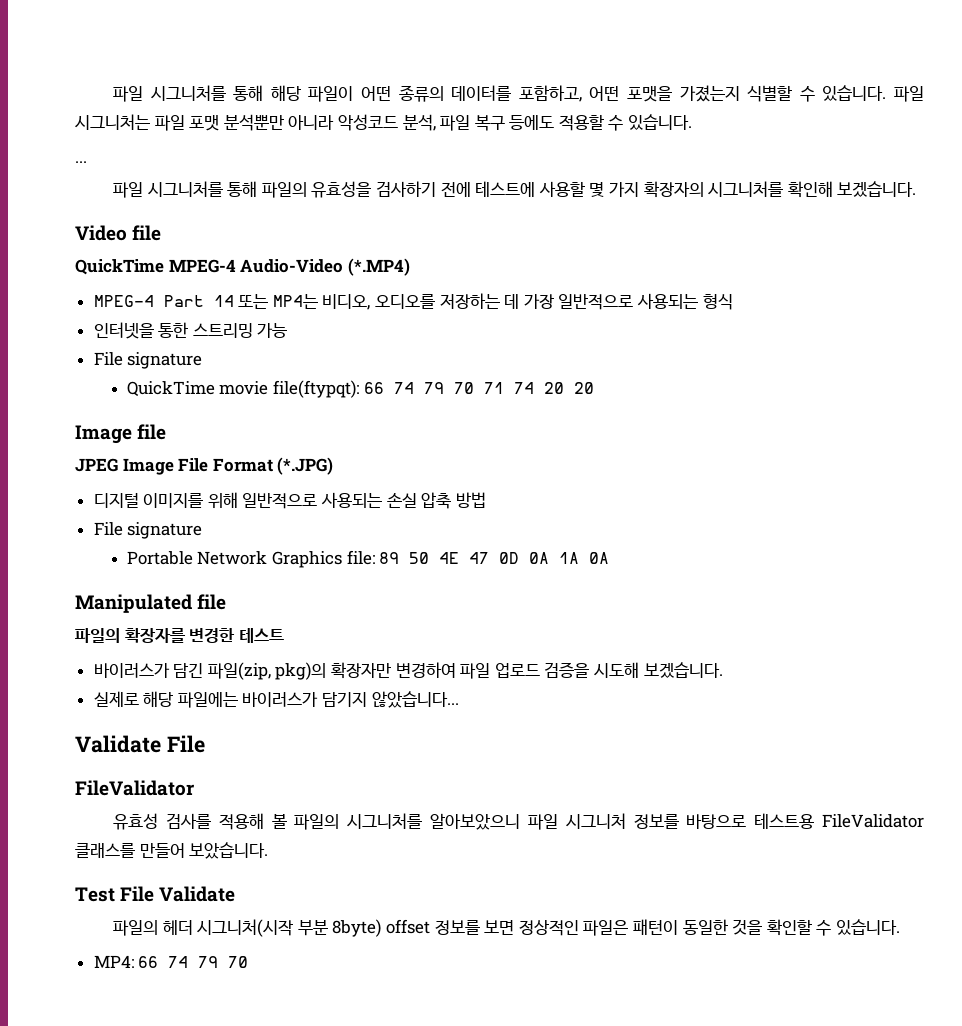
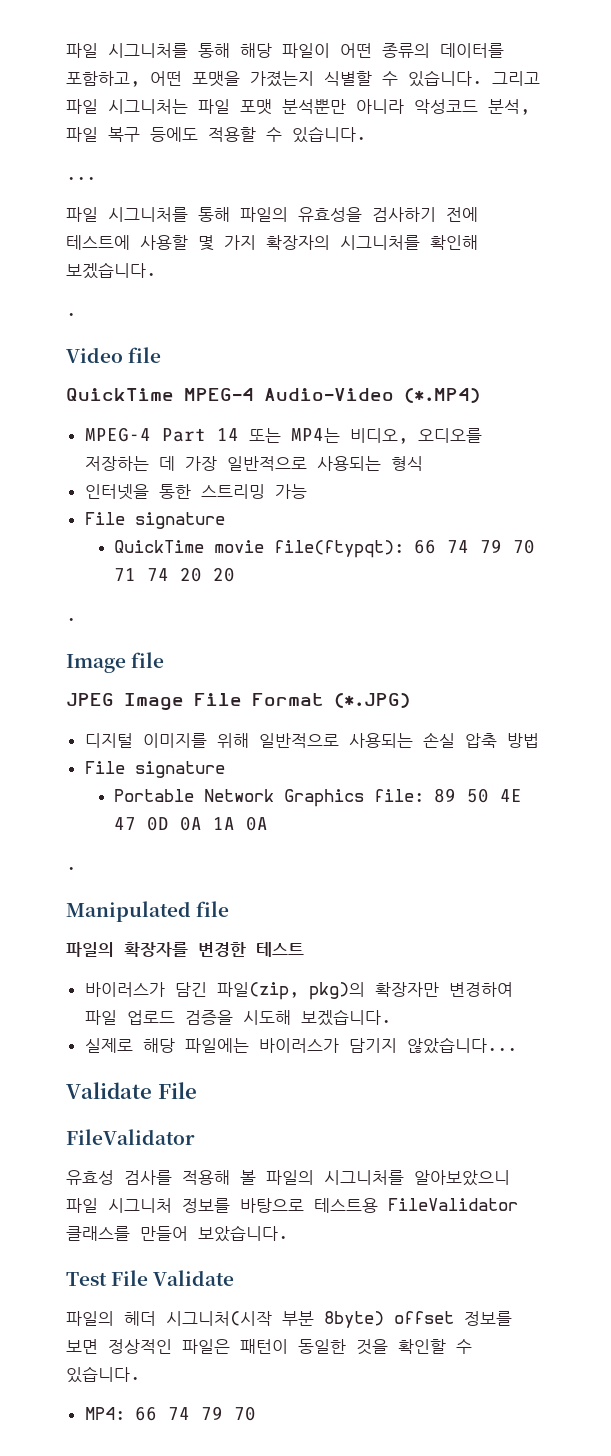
- 파일 시그니처는 파일 포맷 분석뿐만 아니라 악성코드 분석, 파일 복구 등에도 적용할 수 있습니다.
+ 그리고 파일 시그니처는 파일 포맷 분석뿐만 아니라 악성코드 분석, 파일 복구 등에도 적용할 수 있습니다.
  파일 시그니처를 통해 파일의 유효성을 검사하기 전에 테스트에 사용할 몇 가지 확장자의 시그니처를 확인해 보겠습니다.
+ .
  QuickTime movie file(ftypqt): 66 74 79 70 71 74 20 20
+ .
  Portable Network Graphics file: 89 50 4E 47 0D 0A 1A 0A
+ .

